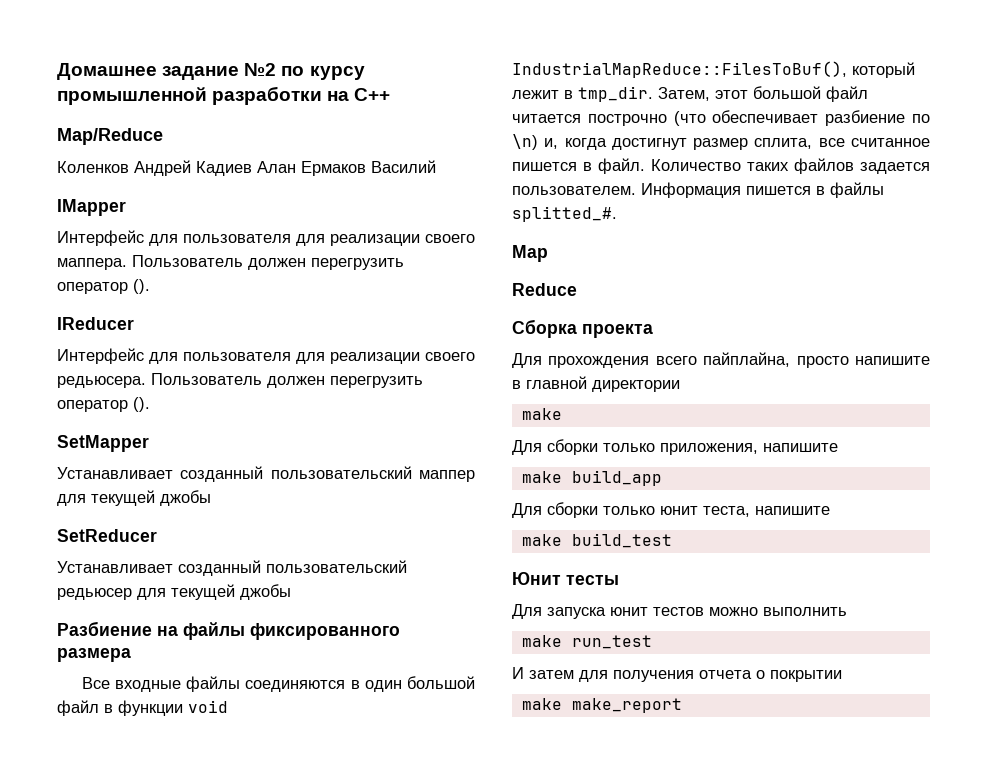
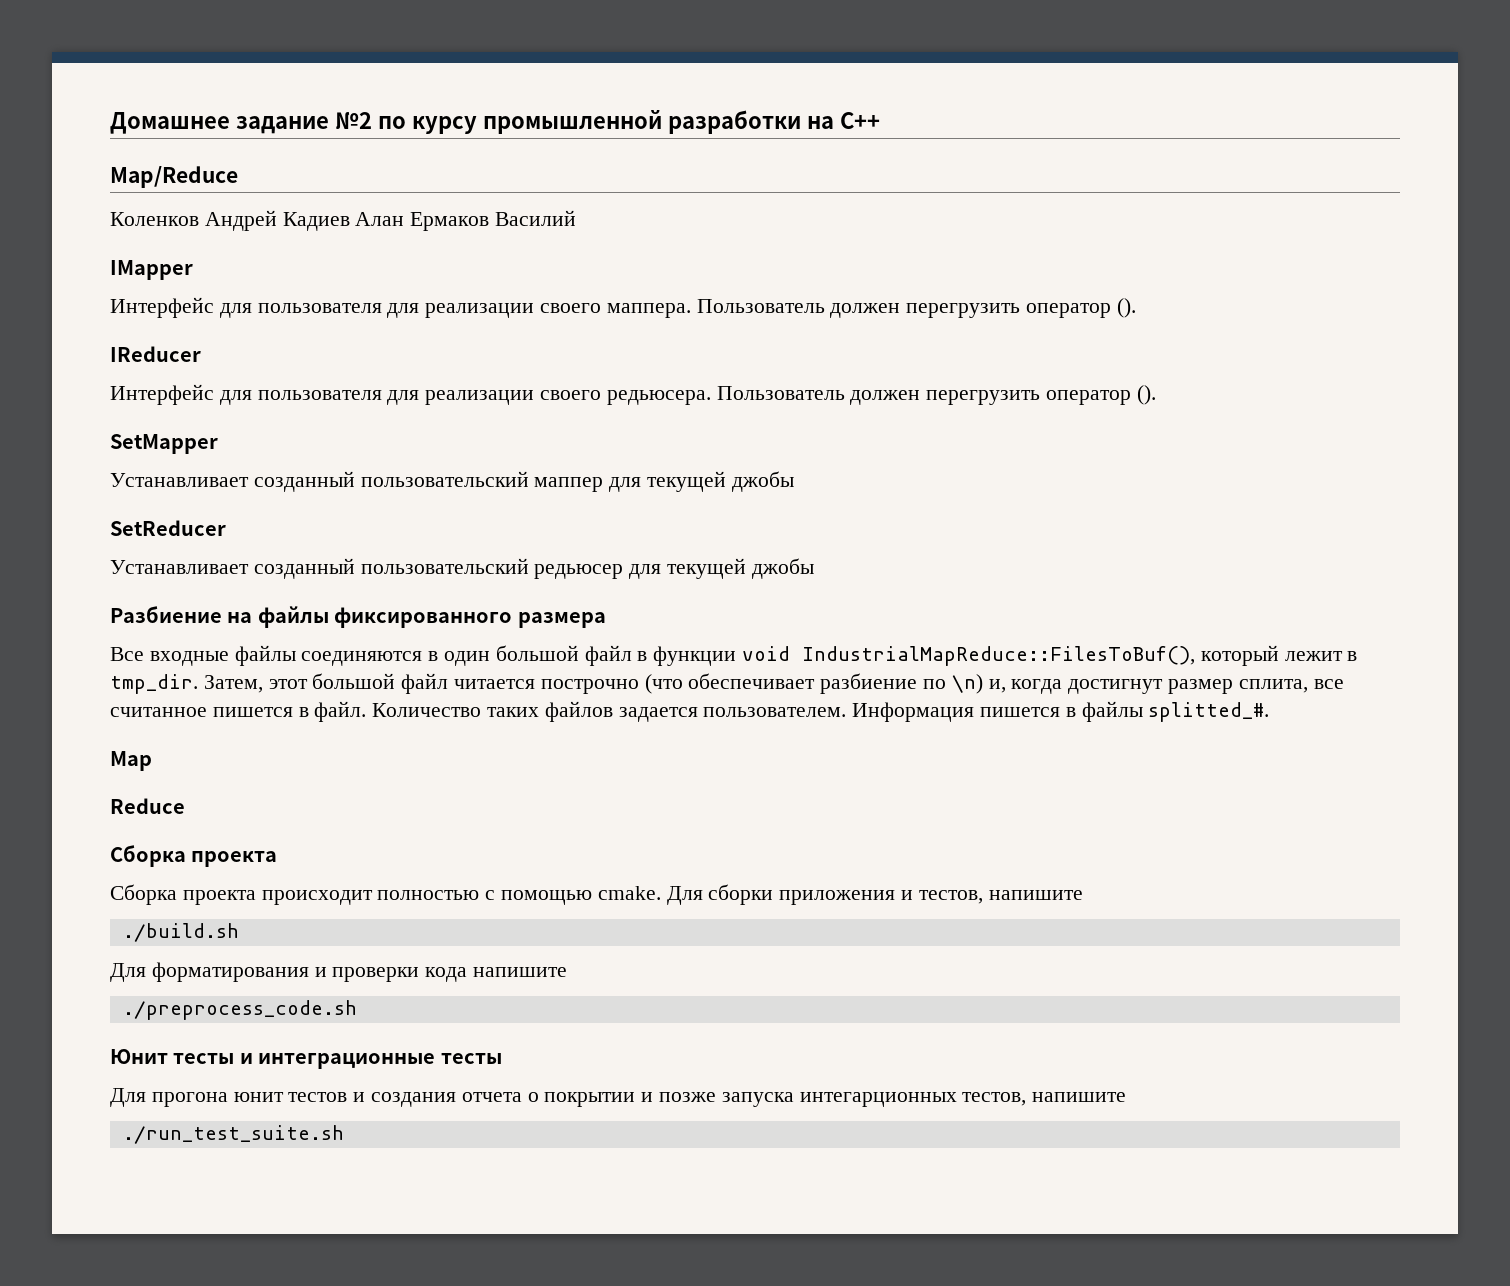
- Для прохождения всего пайплайна, просто напишите в главной директории
- make
- Для сборки только приложения, напишите
- make build_app
- Для сборки только юнит теста, напишите
- make build_test
+ Сборка проекта происходит полностью с помощью cmake. Для сборки приложения и тестов, напишите
+ ./build.sh
+ Для форматирования и проверки кода напишите
+ ./preprocess_code.sh
- Юнит тесты
- Для запуска юнит тестов можно выполнить
- make run_test
- И затем для получения отчета о покрытии
- make make_report
+ Юнит тесты и интеграционные тесты
+ Для прогона юнит тестов и создания отчета о покрытии и позже запуска интегарционных тестов, напишите
+ ./run_test_suite.sh

